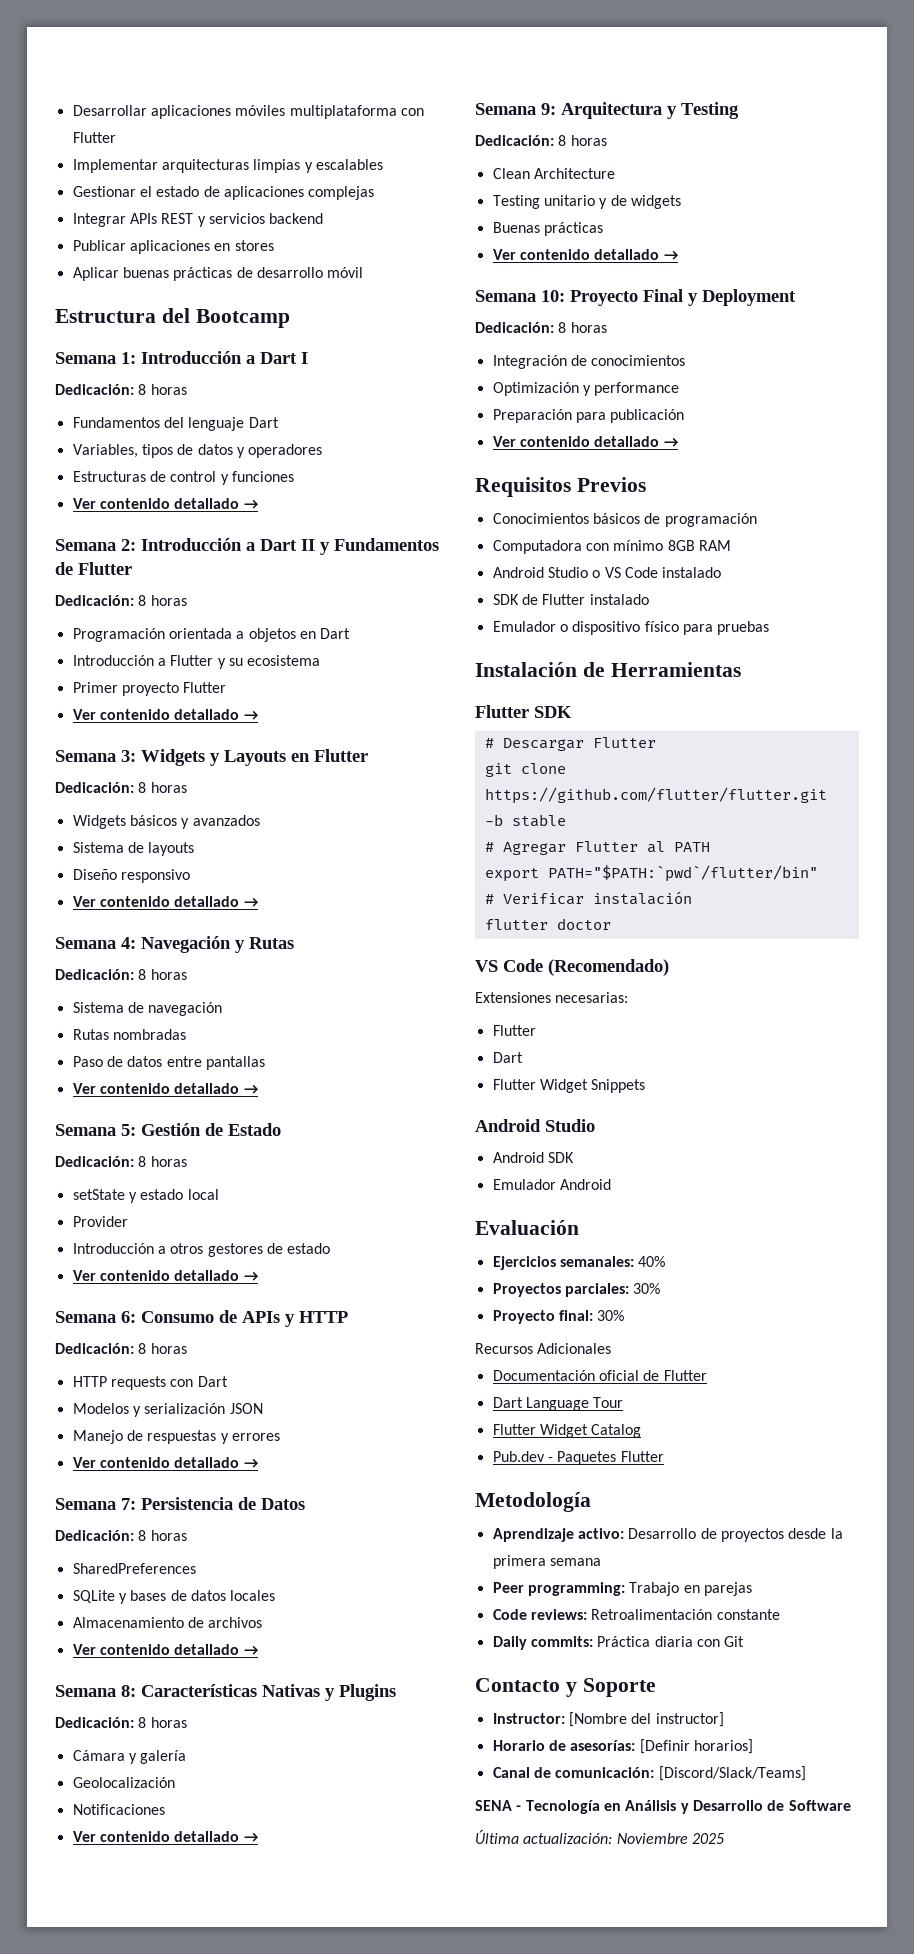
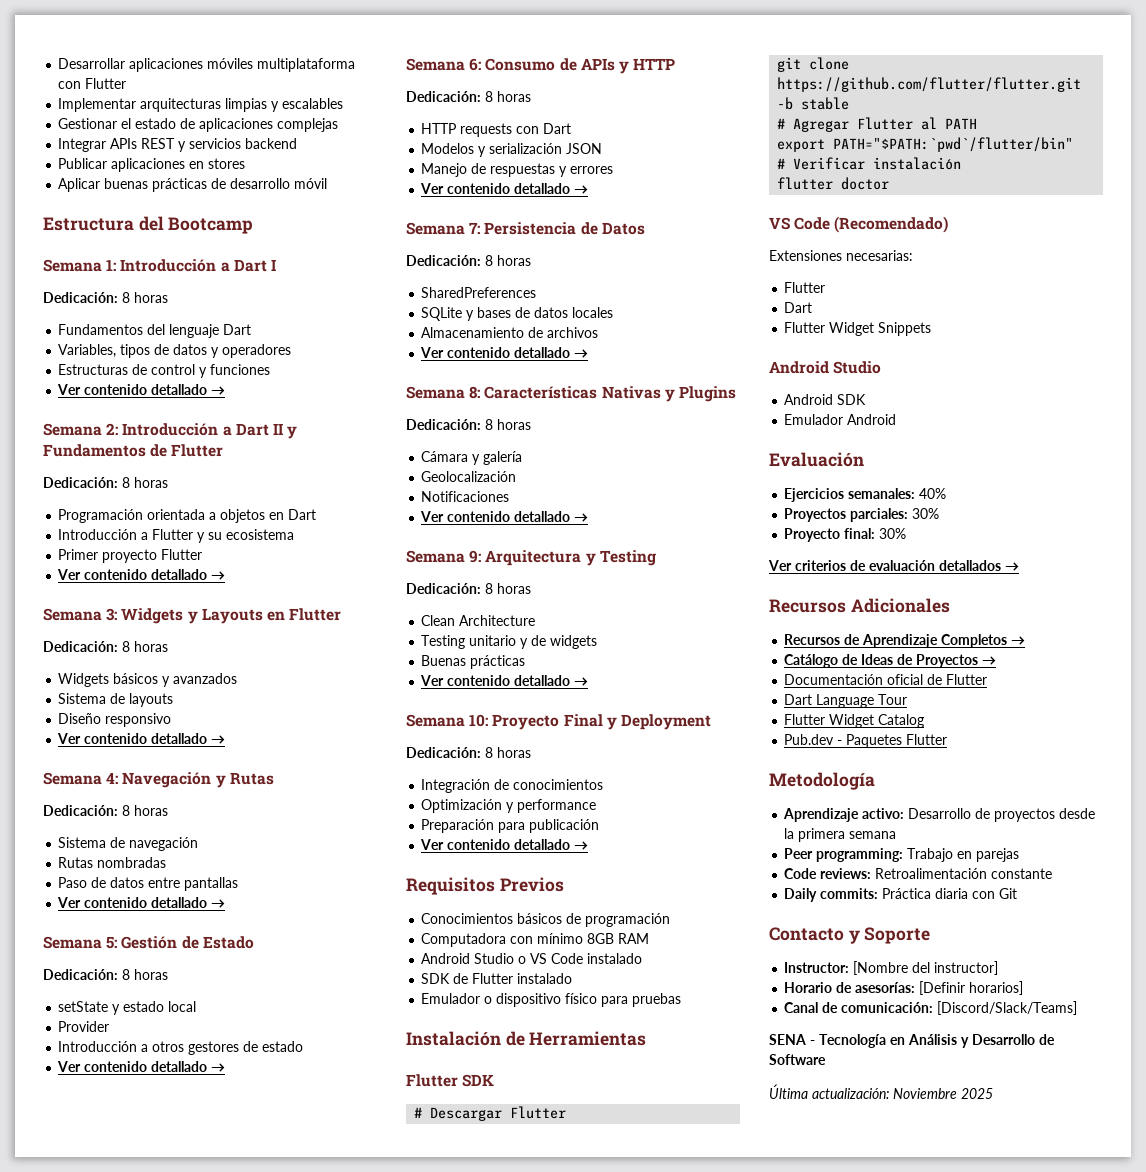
+ Ver criterios de evaluación detallados →
  Recursos Adicionales
+ Recursos de Aprendizaje Completos →
+ Catálogo de Ideas de Proyectos →

